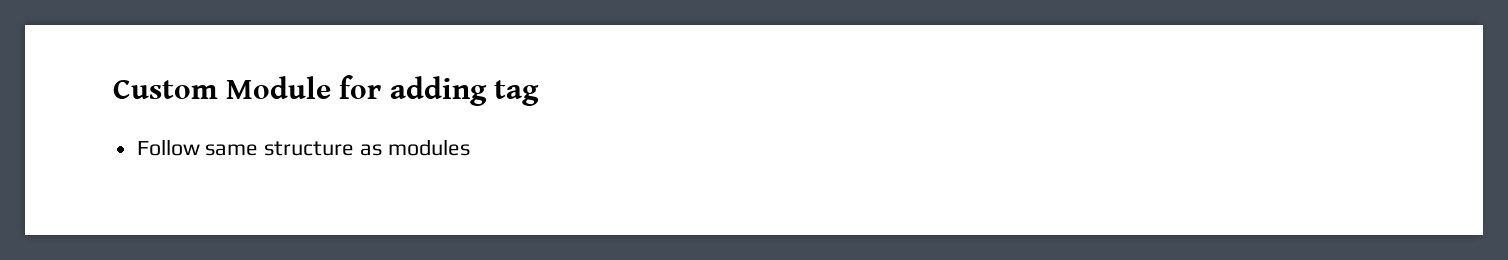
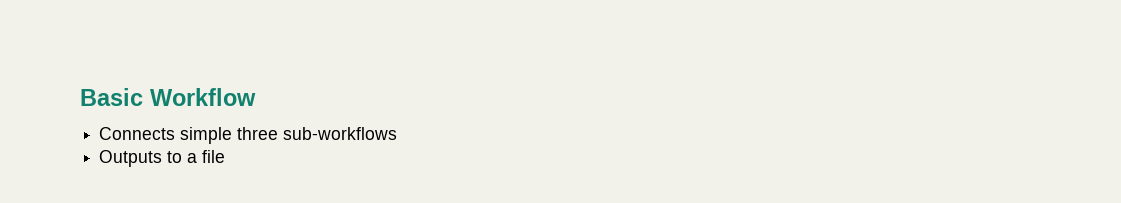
- Custom Module for adding tag
- Follow same structure as modules
+ Basic Workflow
+ Connects simple three sub-workflows
+ Outputs to a file

